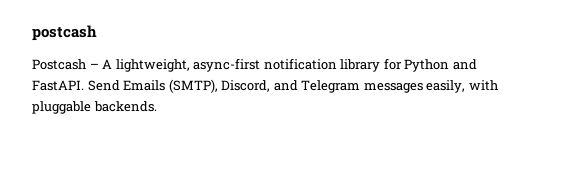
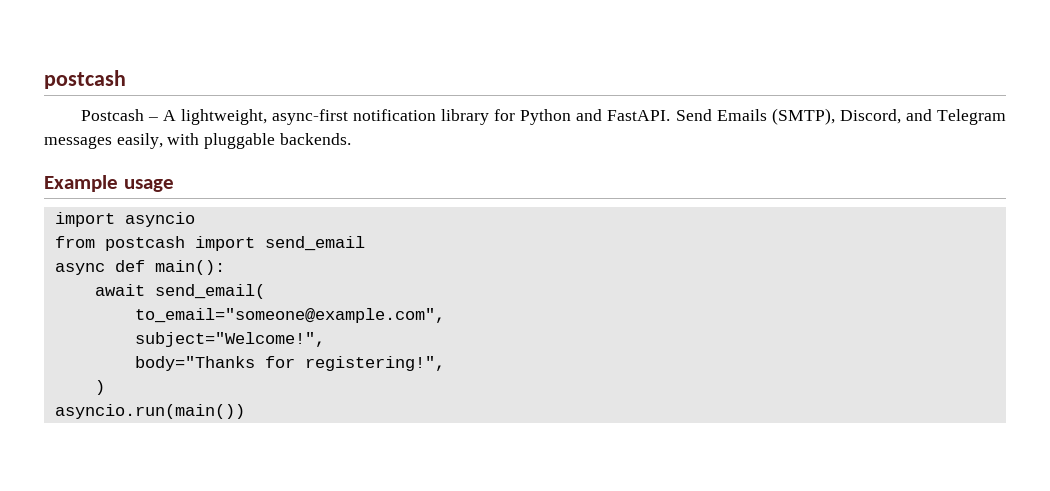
+ Example usage
+ import asyncio
+ from postcash import send_email
+ async def main():
+ await send_email(
+ to_email="someone@example.com",
+ subject="Welcome!",
+ body="Thanks for registering!",
+ )
+ asyncio.run(main())

